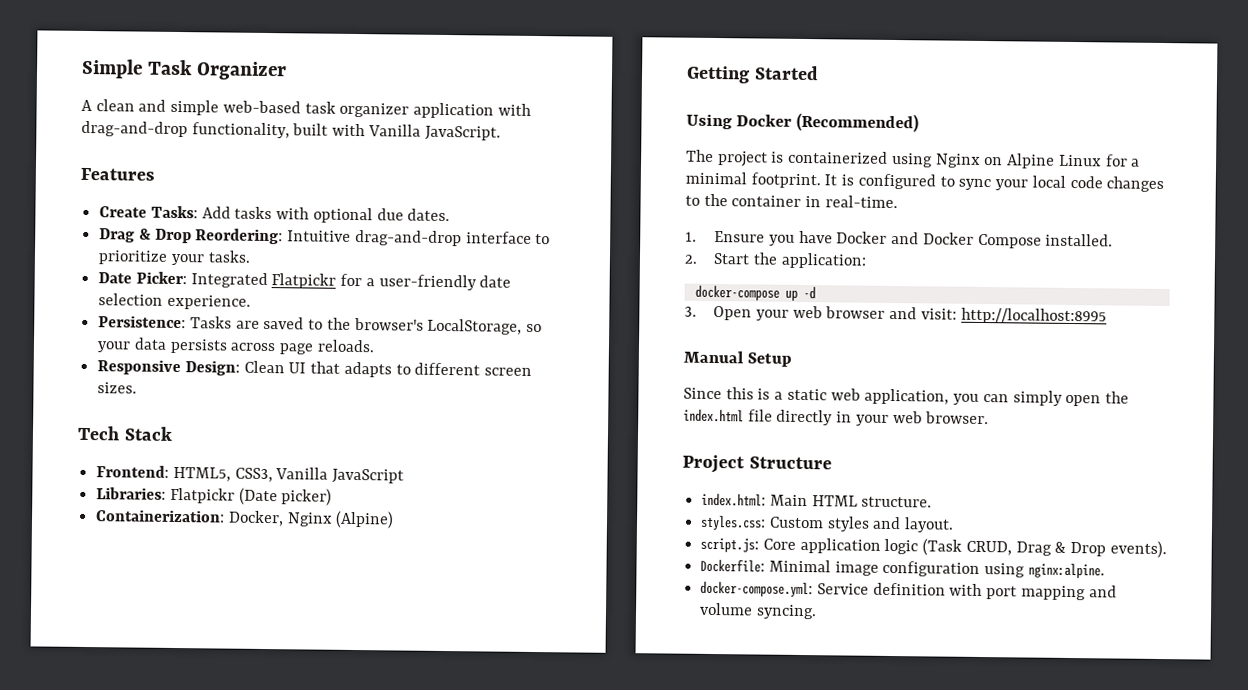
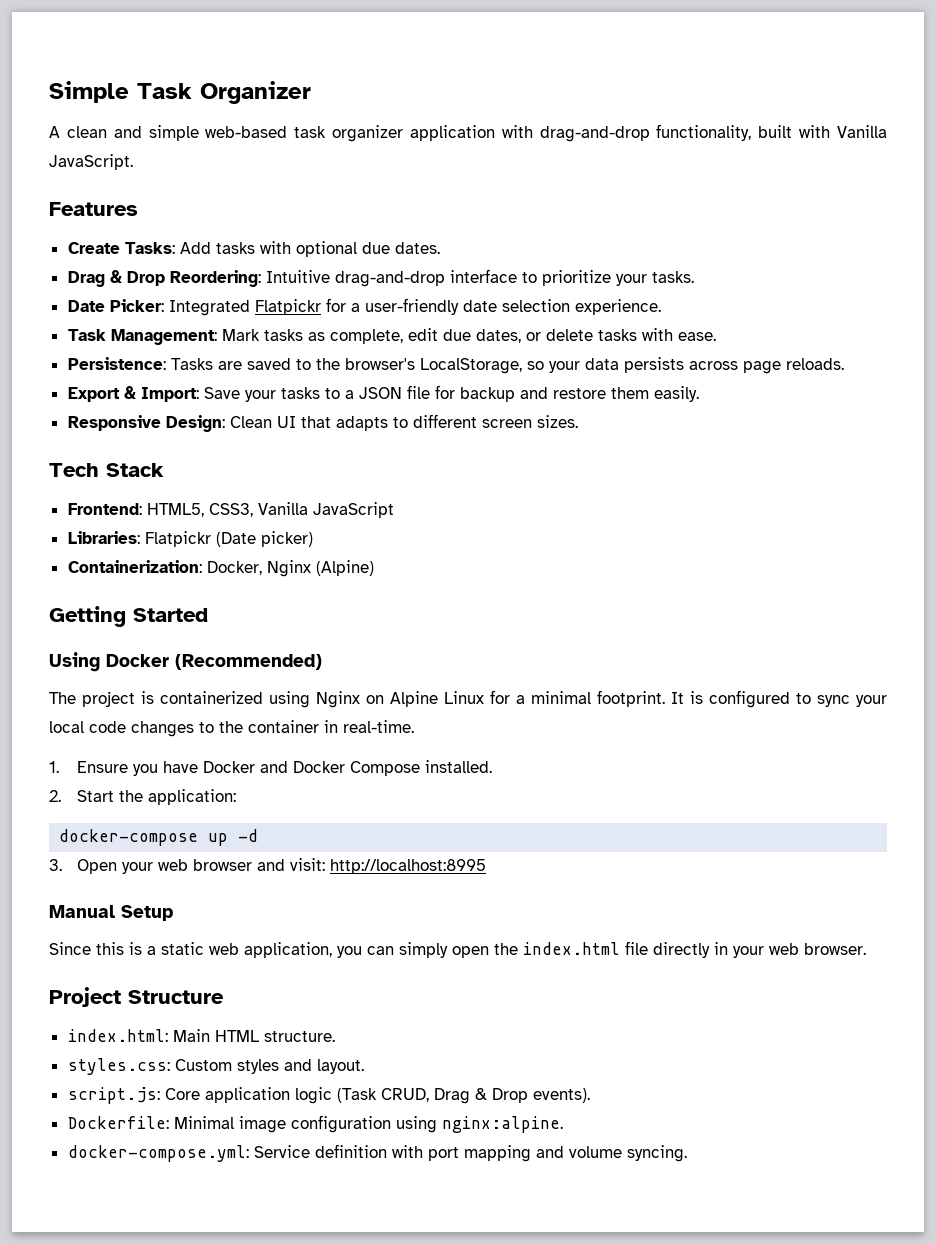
+ Task Management: Mark tasks as complete, edit due dates, or delete tasks with ease.
+ Export & Import: Save your tasks to a JSON file for backup and restore them easily.

